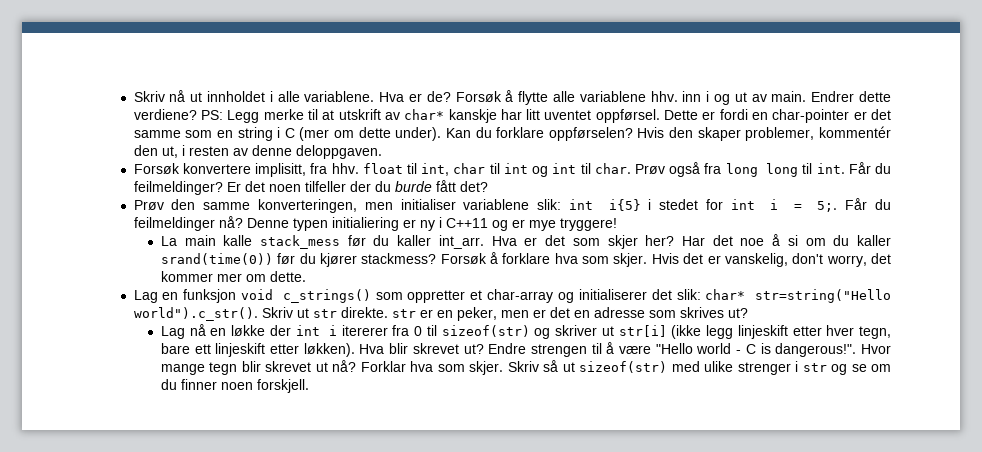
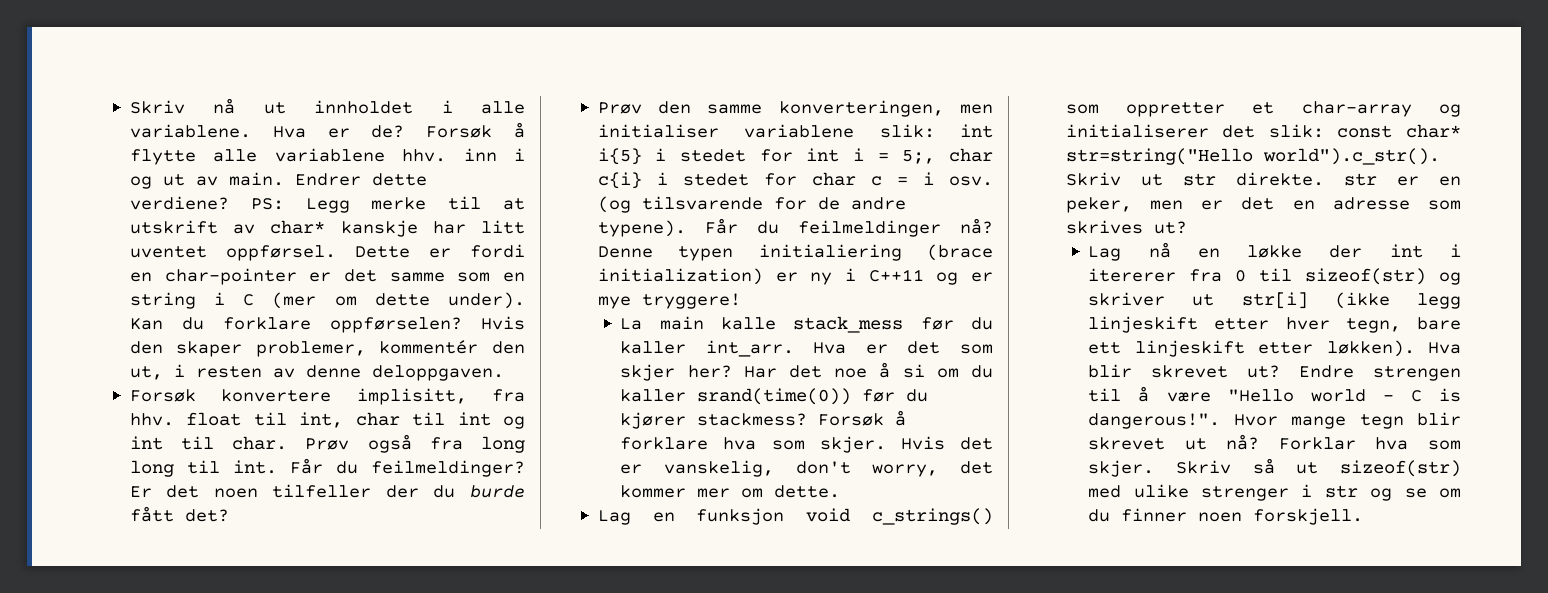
- Prøv den samme konverteringen, men initialiser variablene slik: int i{5} i stedet for int i = 5;.
+ Prøv den samme konverteringen, men initialiser variablene slik: int i{5} i stedet for int i = 5;, char c{i} i stedet for char c = i osv. (og tilsvarende for de andre typene).
- Denne typen initialiering er ny i C++11 og er mye tryggere!
+ Denne typen initialiering (brace initialization) er ny i C++11 og er mye tryggere!
- Lag en funksjon void c_strings() som oppretter et char-array og initialiserer det slik: char* str=string("Hello world").c_str(). Skriv ut str direkte. str er en peker, men er det en adresse som skrives ut?
+ Lag en funksjon void c_strings() som oppretter et char-array og initialiserer det slik: const char* str=string("Hello world").c_str(). Skriv ut str direkte. str er en peker, men er det en adresse som skrives ut?

